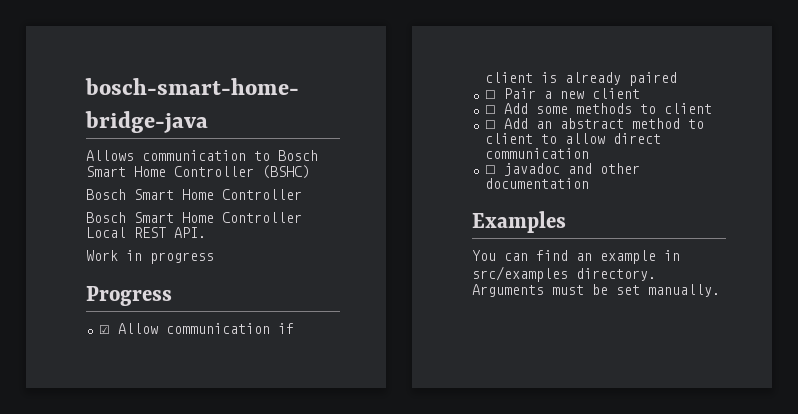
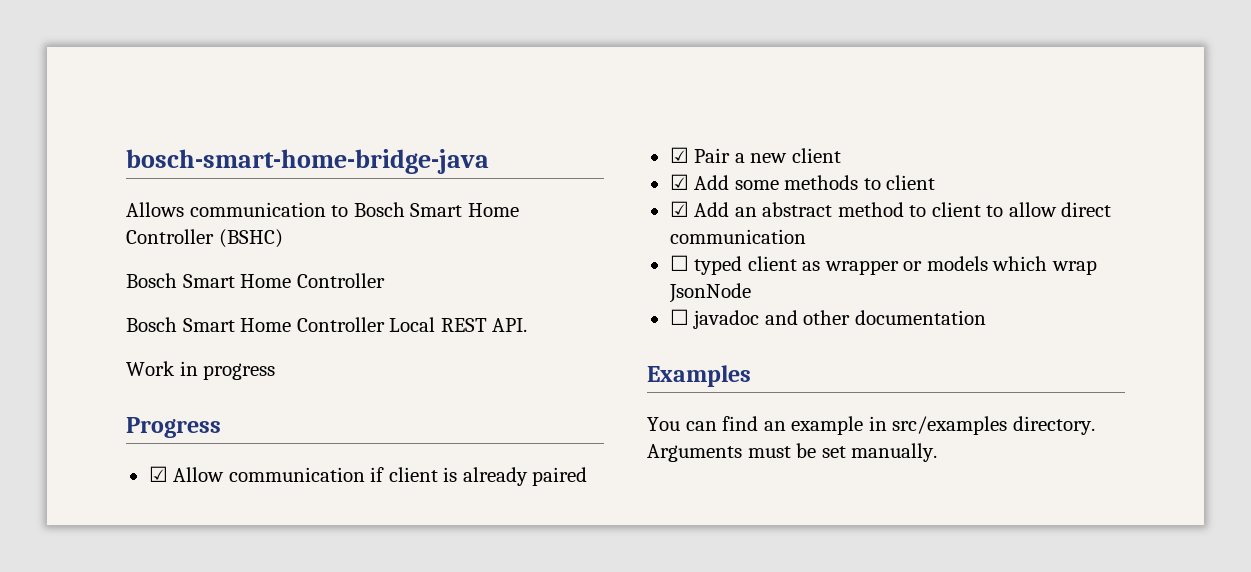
- ☐ Pair a new client
+ ☑ Pair a new client
- ☐ Add some methods to client
+ ☑ Add some methods to client
- ☐ Add an abstract method to client to allow direct communication
+ ☑ Add an abstract method to client to allow direct communication
+ ☐ typed client as wrapper or models which wrap JsonNode

